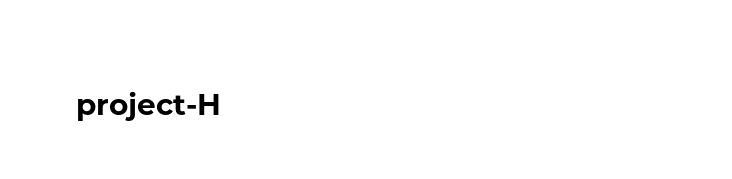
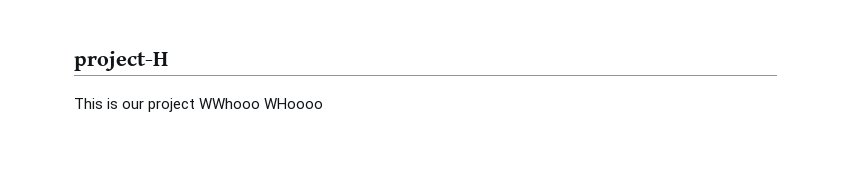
+ This is our project WWhooo WHoooo

